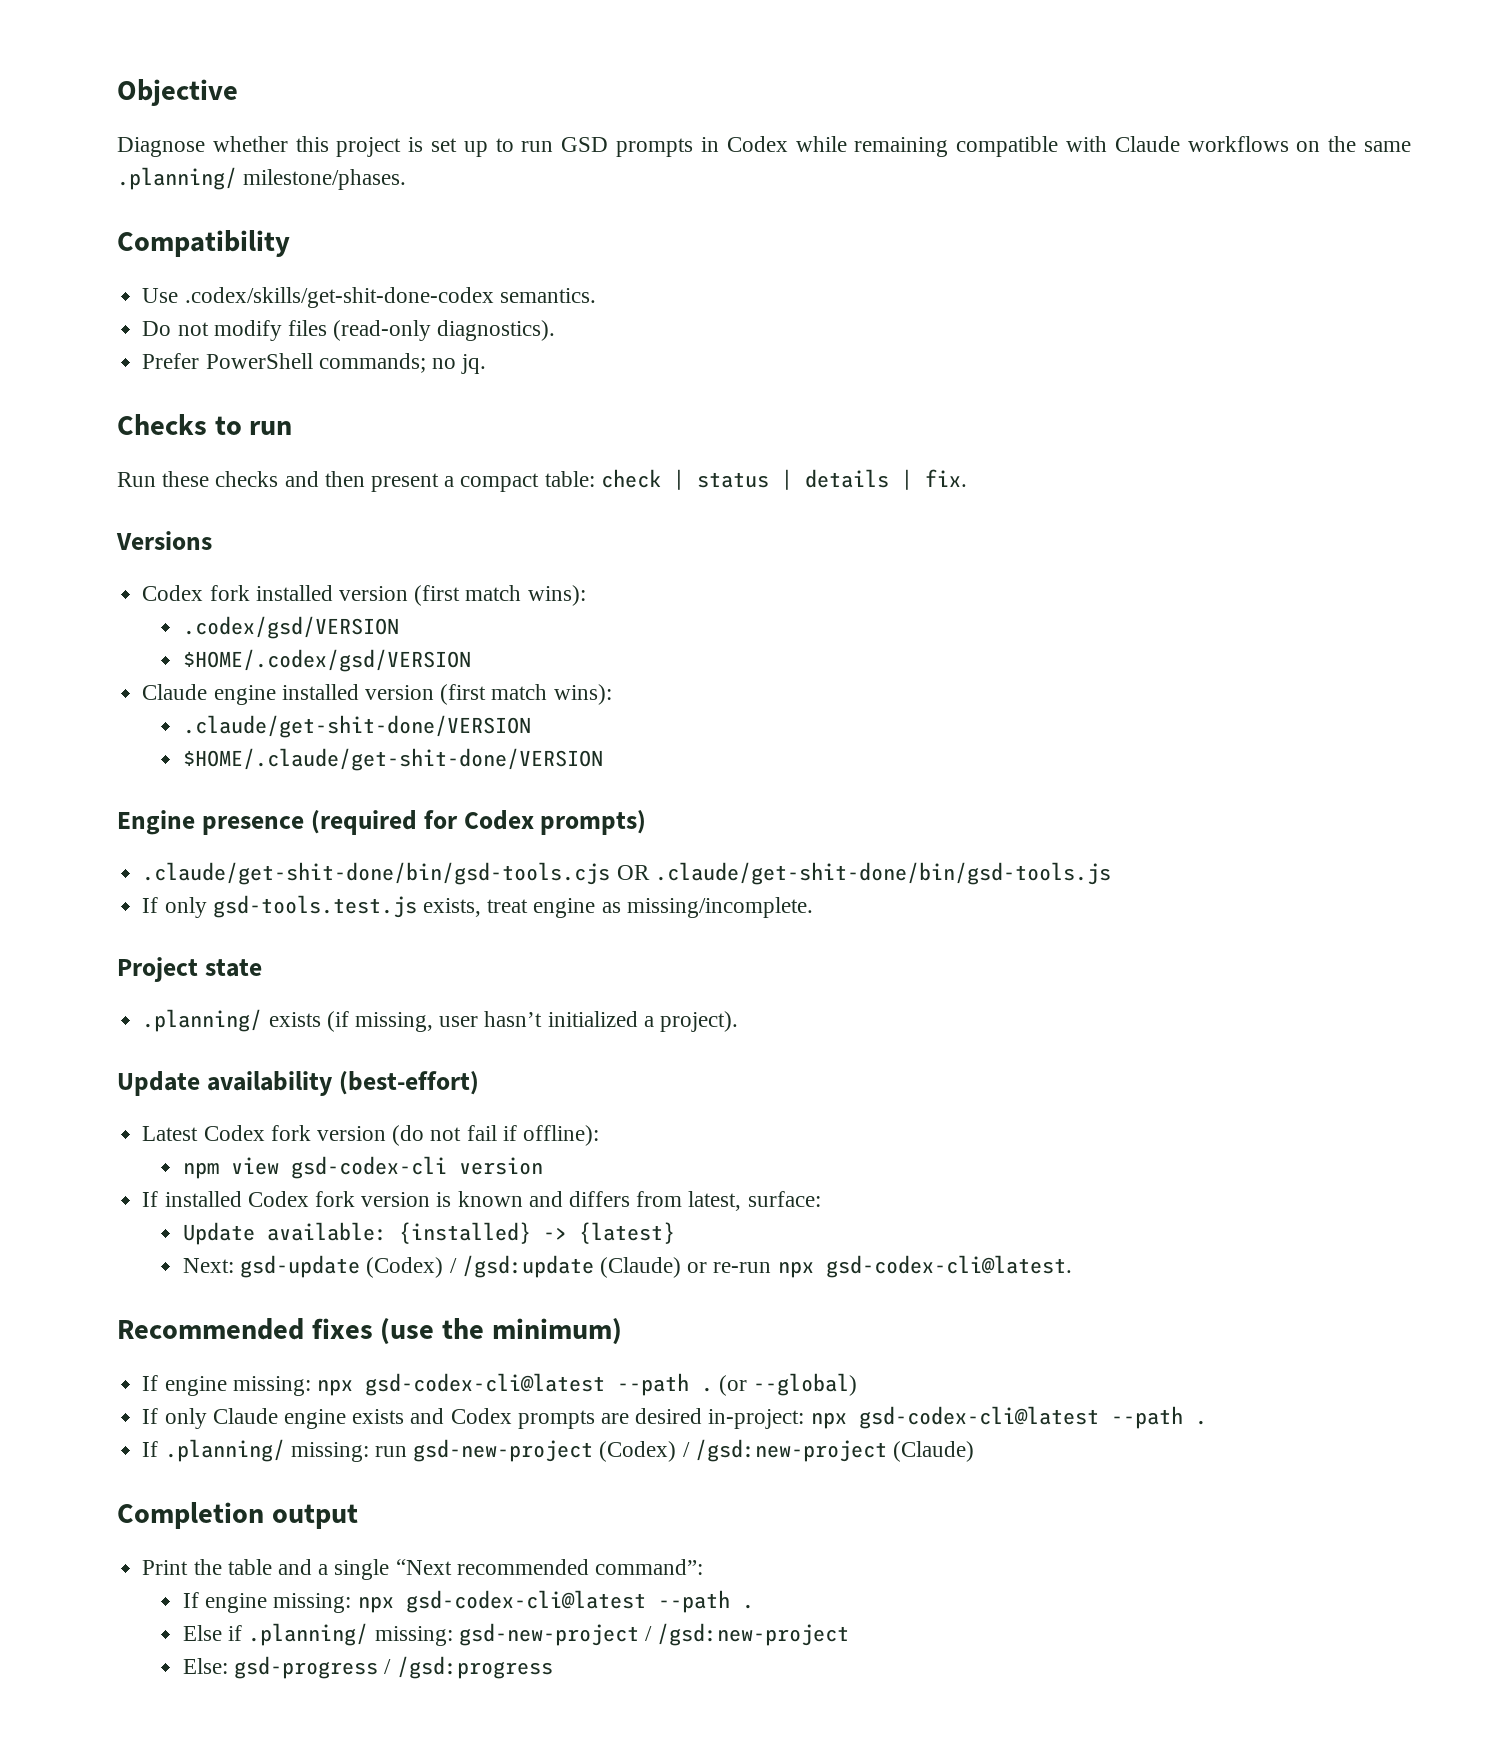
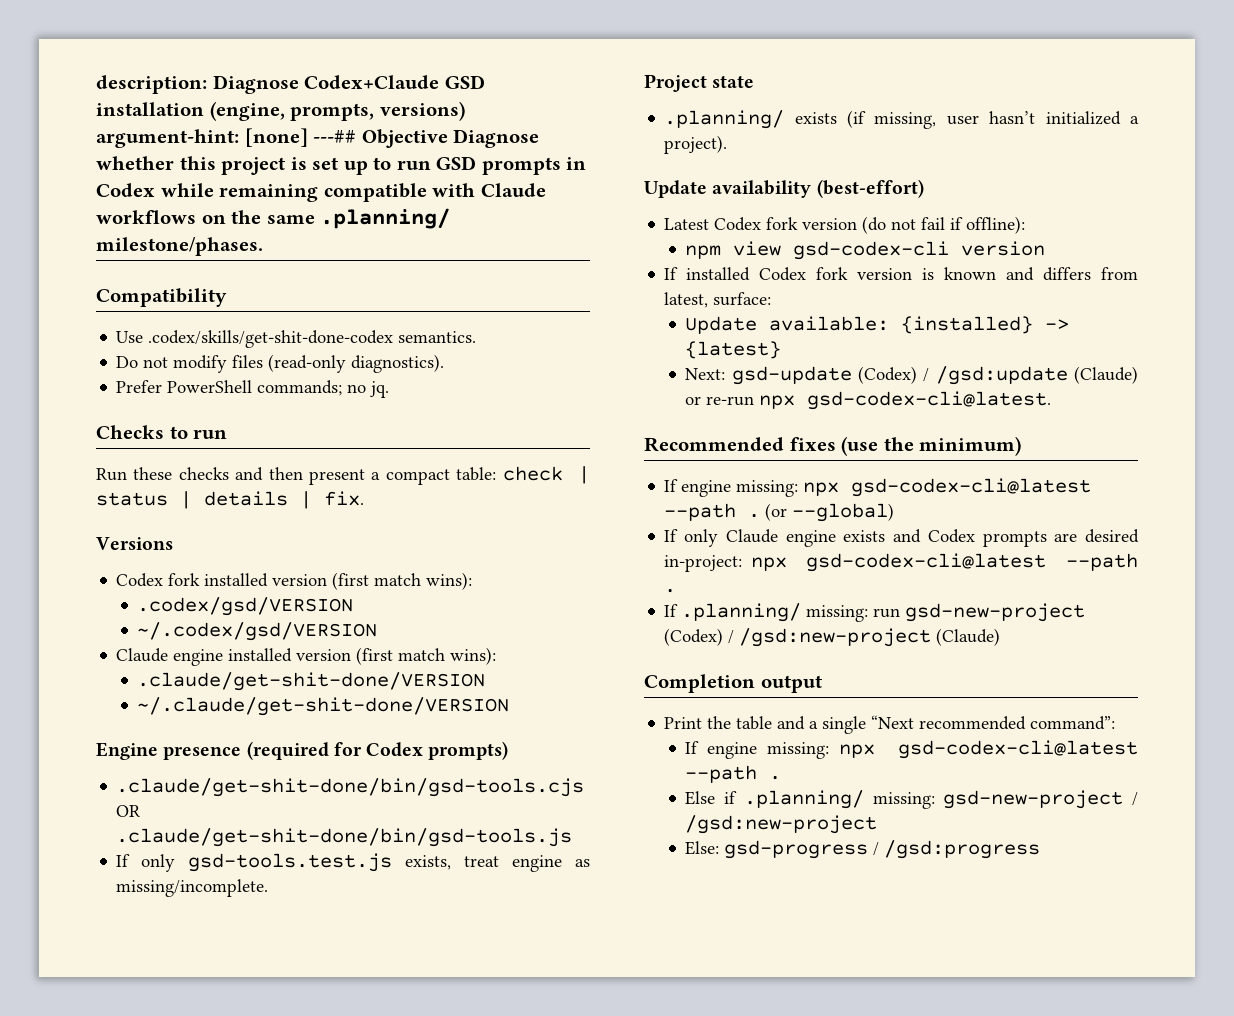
- Objective
- Diagnose whether this project is set up to run GSD prompts in Codex while remaining compatible with Claude workflows on the same .planning/ milestone/phases.
+ description: Diagnose Codex+Claude GSD installation (engine, prompts, versions) argument-hint: [none] ---## Objective Diagnose whether this project is set up to run GSD prompts in Codex while remaining compatible with Claude workflows on the same .planning/ milestone/phases.
- $HOME/.codex/gsd/VERSION
+ ~/.codex/gsd/VERSION
- $HOME/.claude/get-shit-done/VERSION
+ ~/.claude/get-shit-done/VERSION

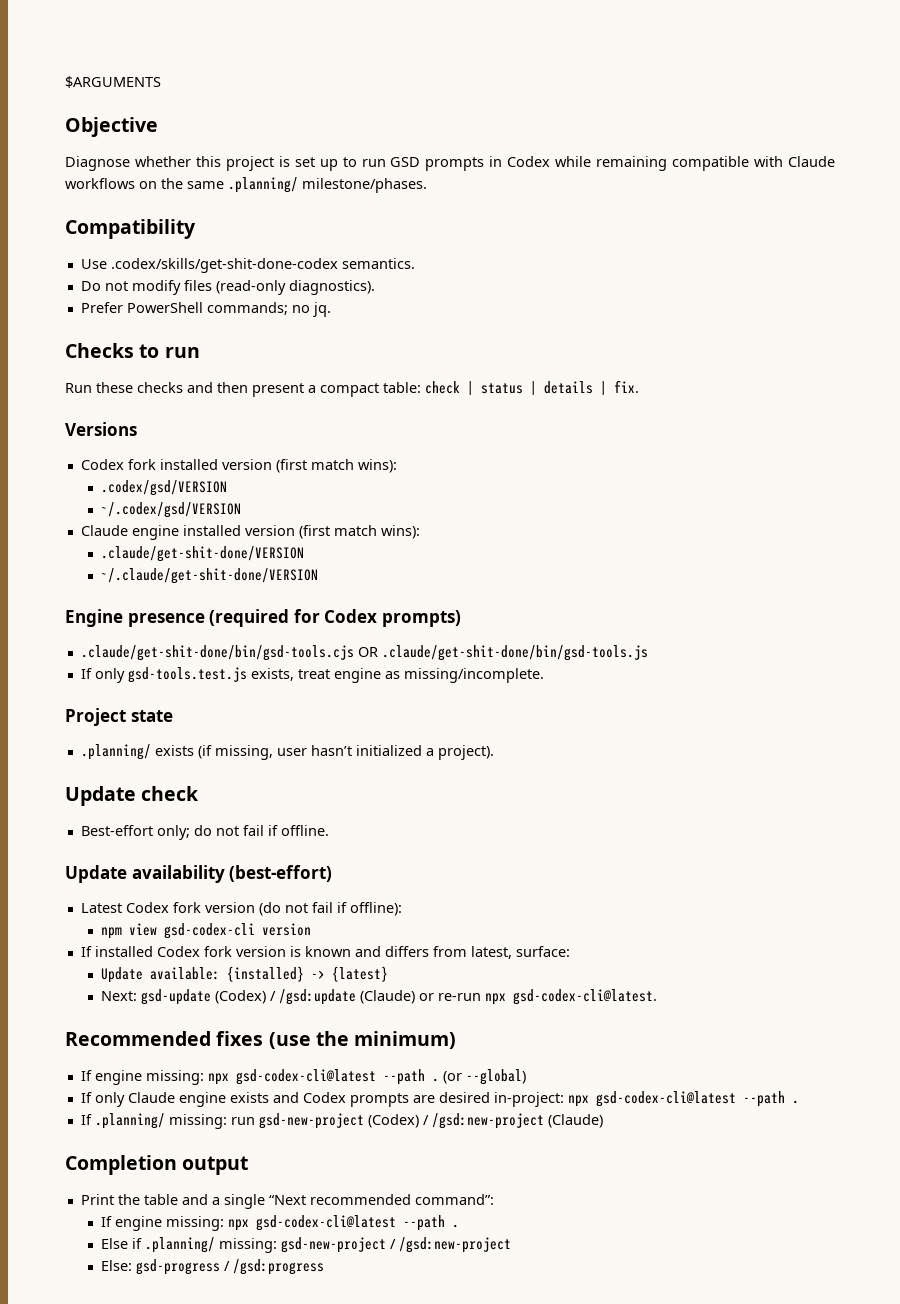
- description: Diagnose Codex+Claude GSD installation (engine, prompts, versions) argument-hint: [none] ---## Objective Diagnose whether this project is set up to run GSD prompts in Codex while remaining compatible with Claude workflows on the same .planning/ milestone/phases.
+ $ARGUMENTS
+ Objective
+ Diagnose whether this project is set up to run GSD prompts in Codex while remaining compatible with Claude workflows on the same .planning/ milestone/phases.
+ Update check
+ Best-effort only; do not fail if offline.

